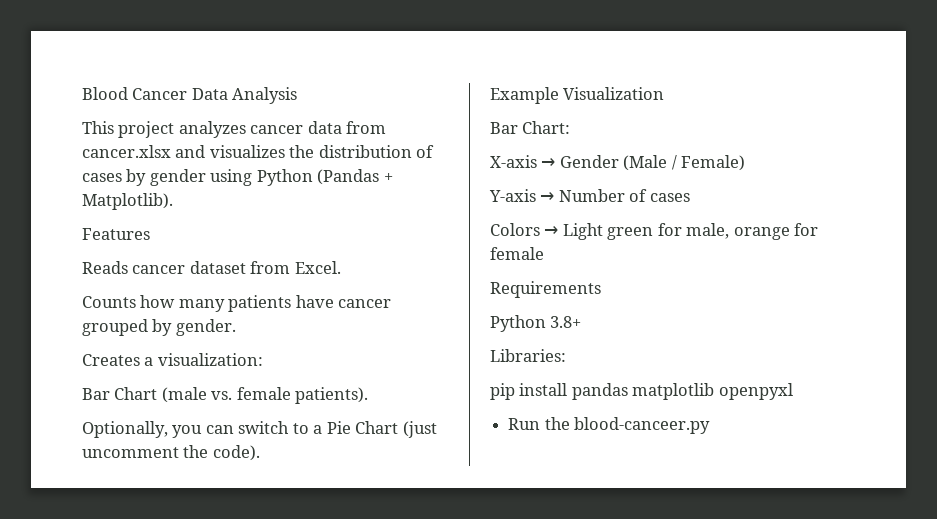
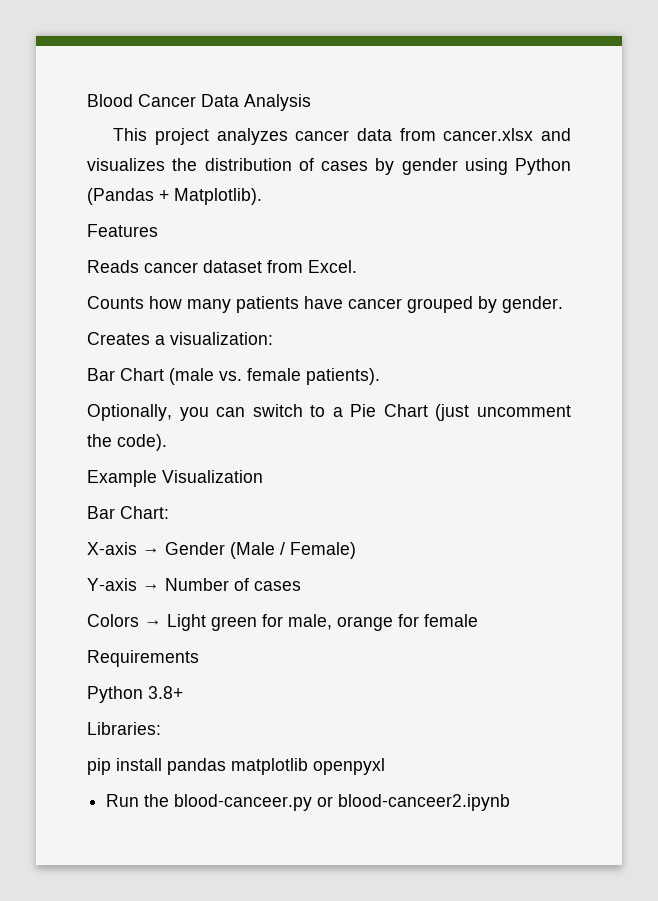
- Run the blood-canceer.py
+ Run the blood-canceer.py or blood-canceer2.ipynb

